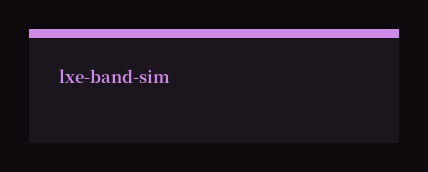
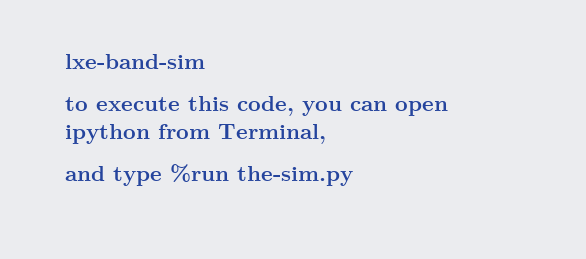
+ to execute this code, you can open ipython from Terminal,
+ and type %run the-sim.py

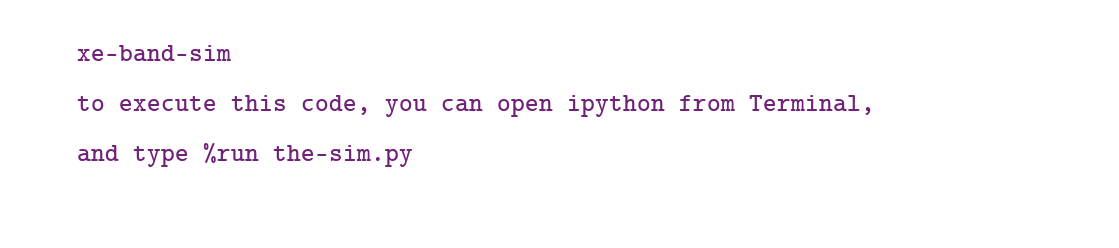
- lxe-band-sim
+ xe-band-sim

